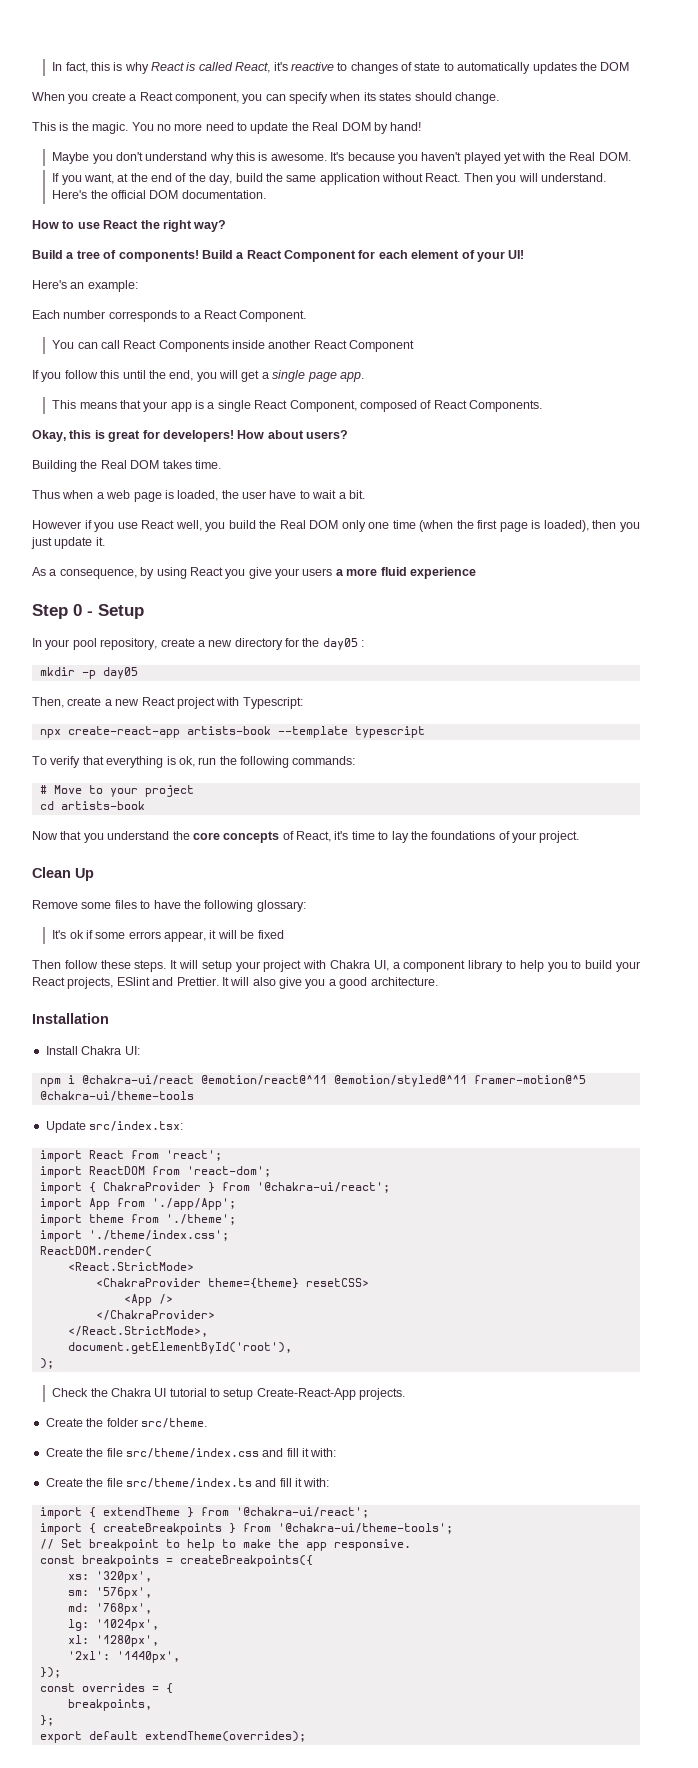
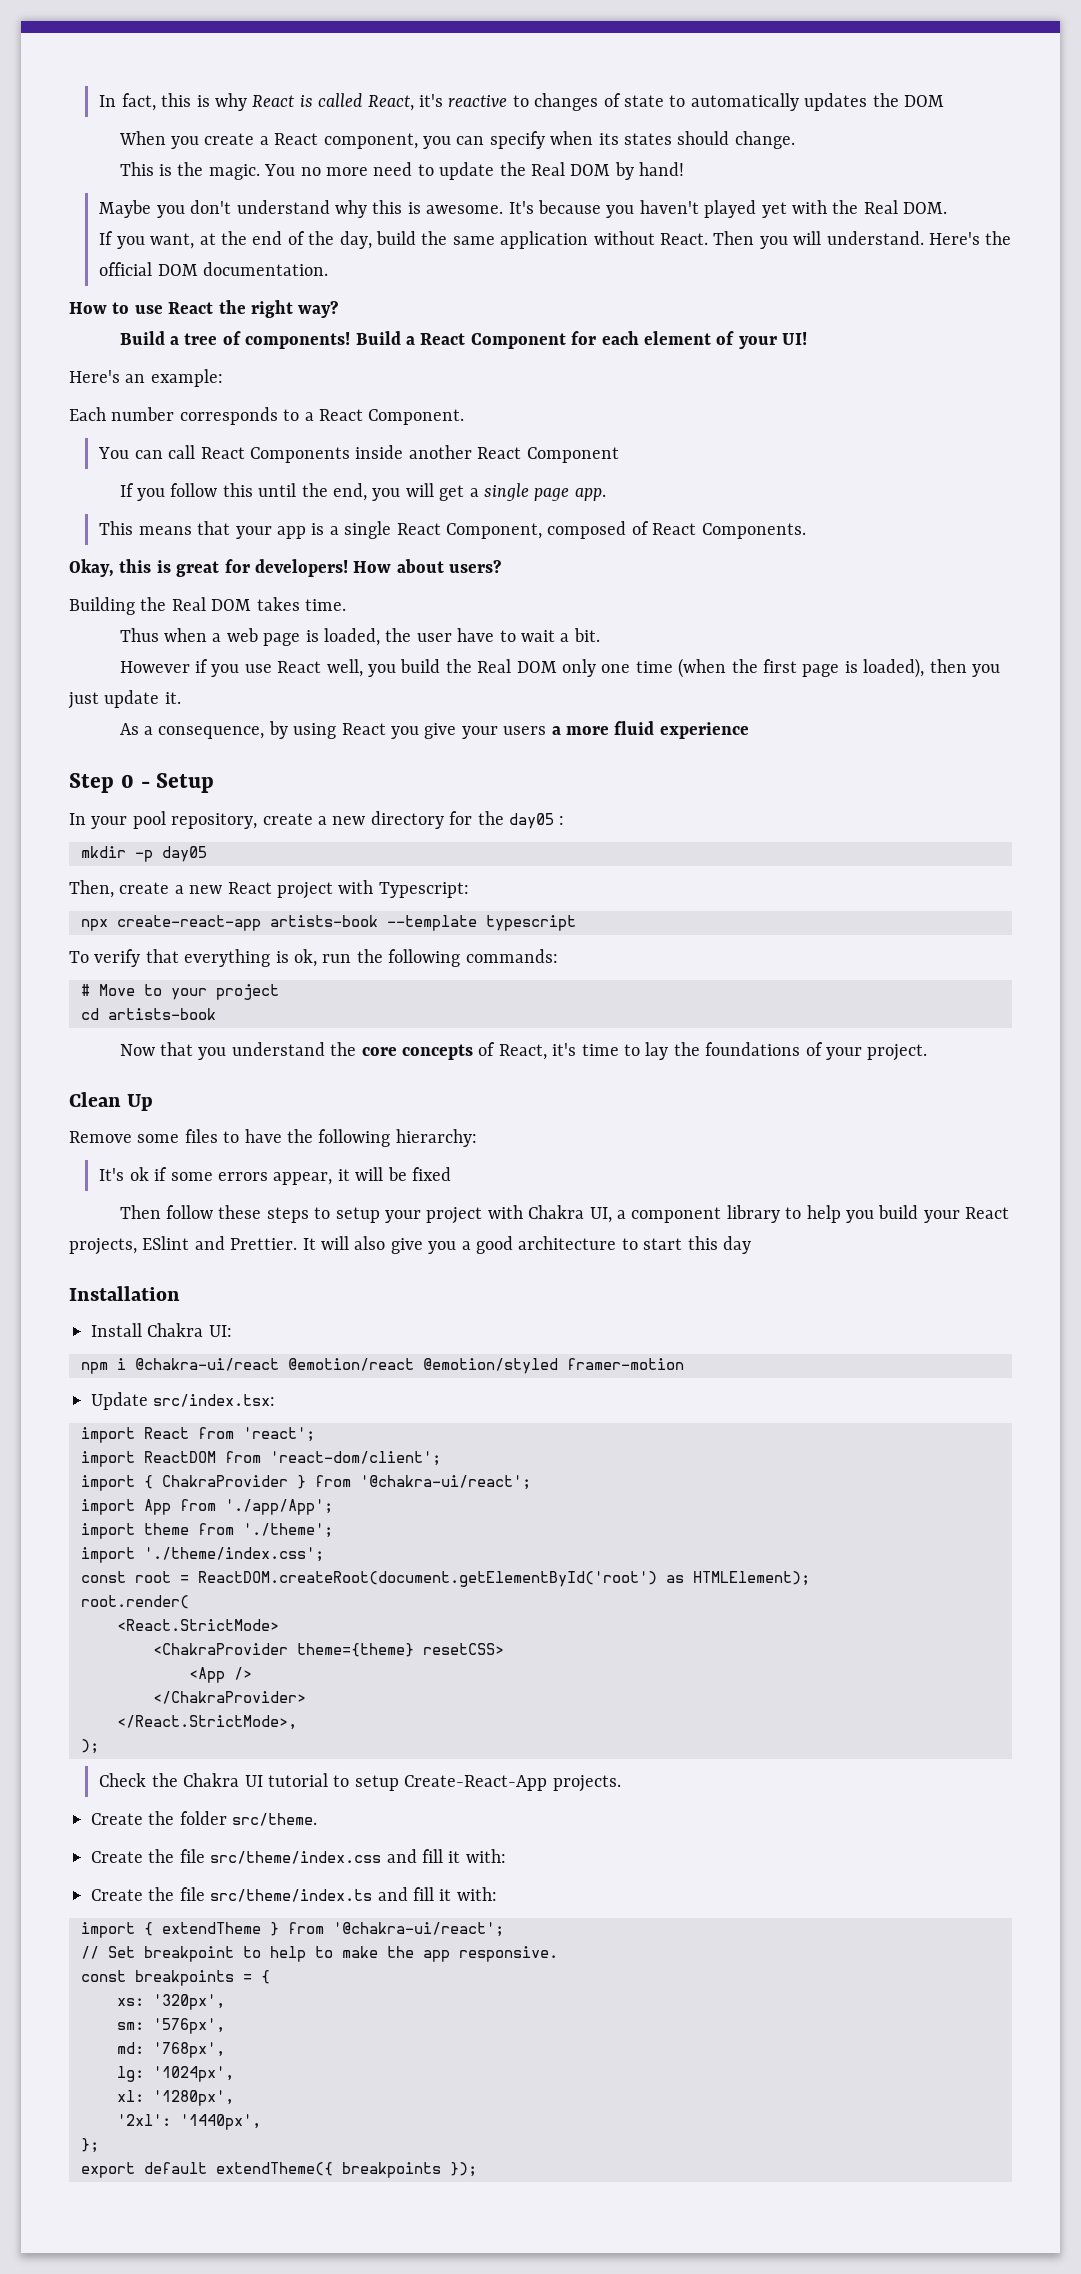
- Remove some files to have the following glossary:
+ Remove some files to have the following hierarchy:
- Then follow these steps. It will setup your project with Chakra UI, a component library to help you to build your React projects, ESlint and Prettier.
+ Then follow these steps to setup your project with Chakra UI, a component library to help you build your React projects, ESlint and Prettier.
- It will also give you a good architecture.
+ It will also give you a good architecture to start this day
- npm i @chakra-ui/react @emotion/react@^11 @emotion/styled@^11 framer-motion@^5 @chakra-ui/theme-tools
+ npm i @chakra-ui/react @emotion/react @emotion/styled framer-motion
- import ReactDOM from 'react-dom';
+ import ReactDOM from 'react-dom/client';
- ReactDOM.render(
+ const root = ReactDOM.createRoot(document.getElementById('root') as HTMLElement);
+ root.render(
- document.getElementById('root'),
- import { createBreakpoints } from '@chakra-ui/theme-tools';
- const breakpoints = createBreakpoints({
+ const breakpoints = {
- });
- const overrides = {
- breakpoints,
- export default extendTheme(overrides);
+ export default extendTheme({ breakpoints });

